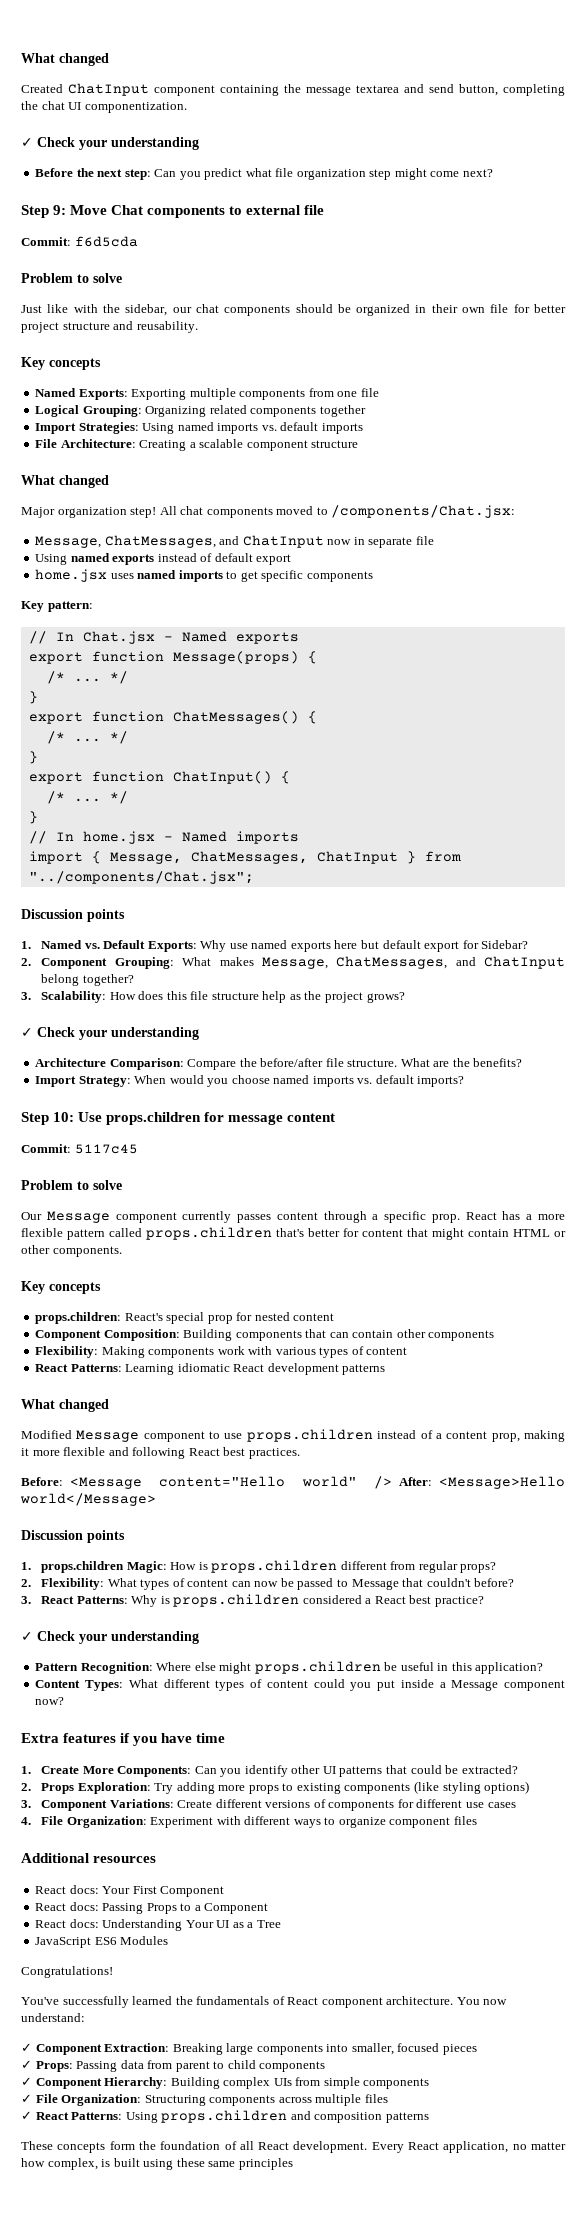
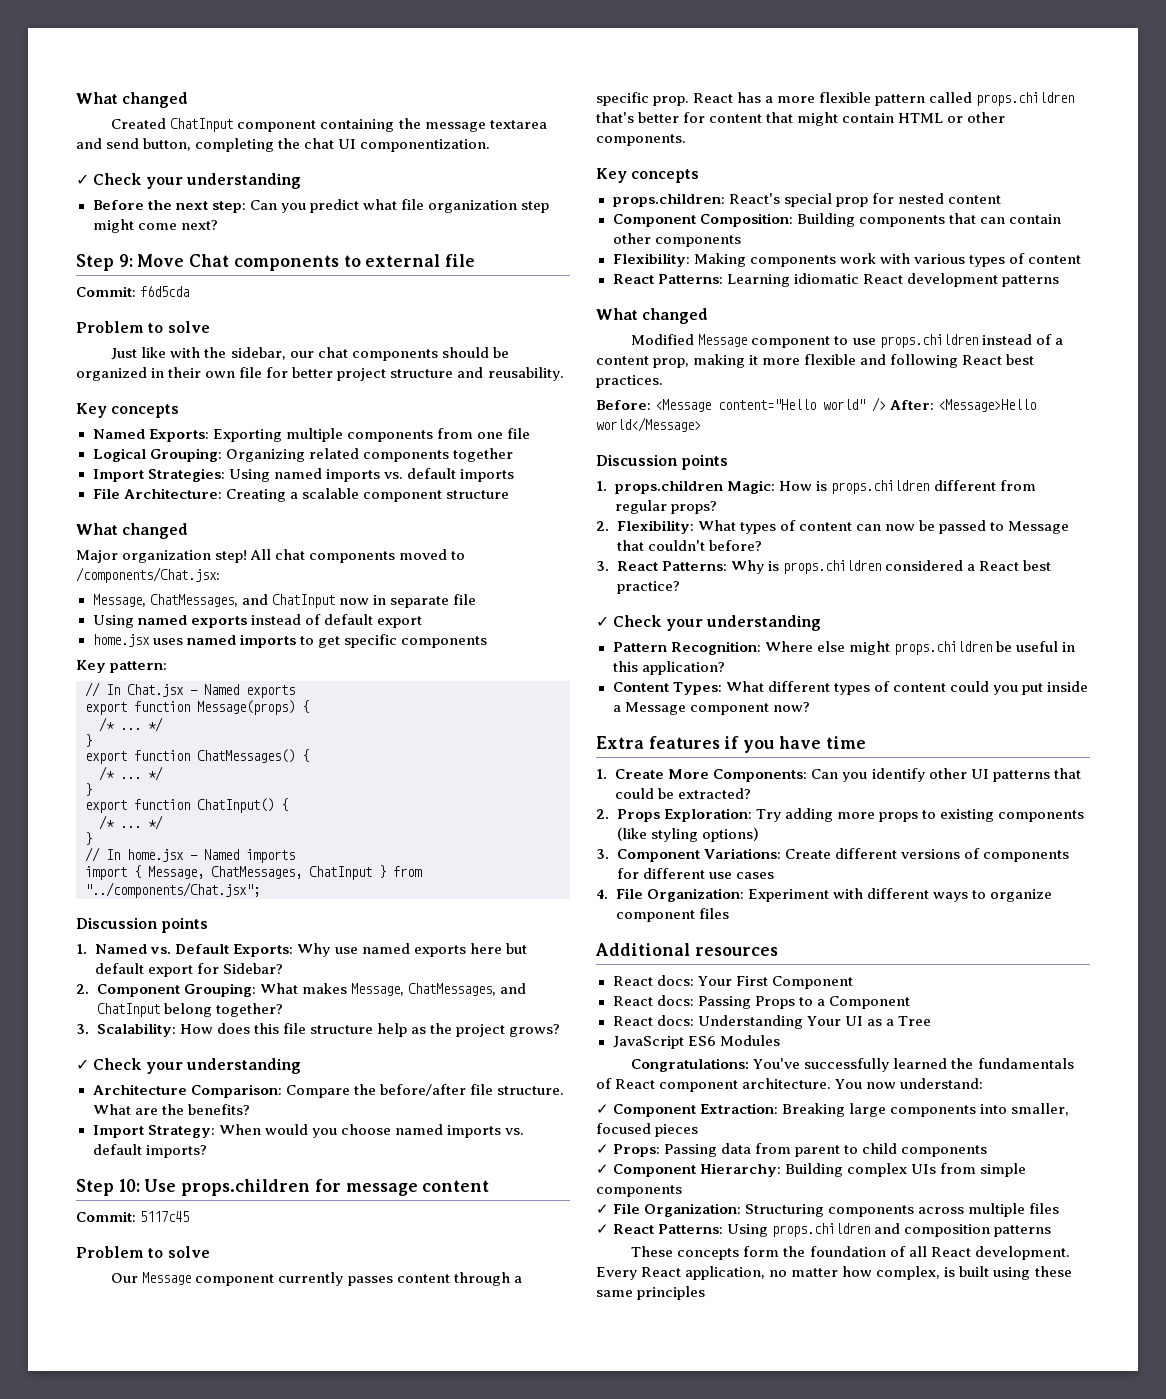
- Congratulations!
- You've successfully learned the fundamentals of React component architecture.
+ Congratulations: You've successfully learned the fundamentals of React component architecture.

